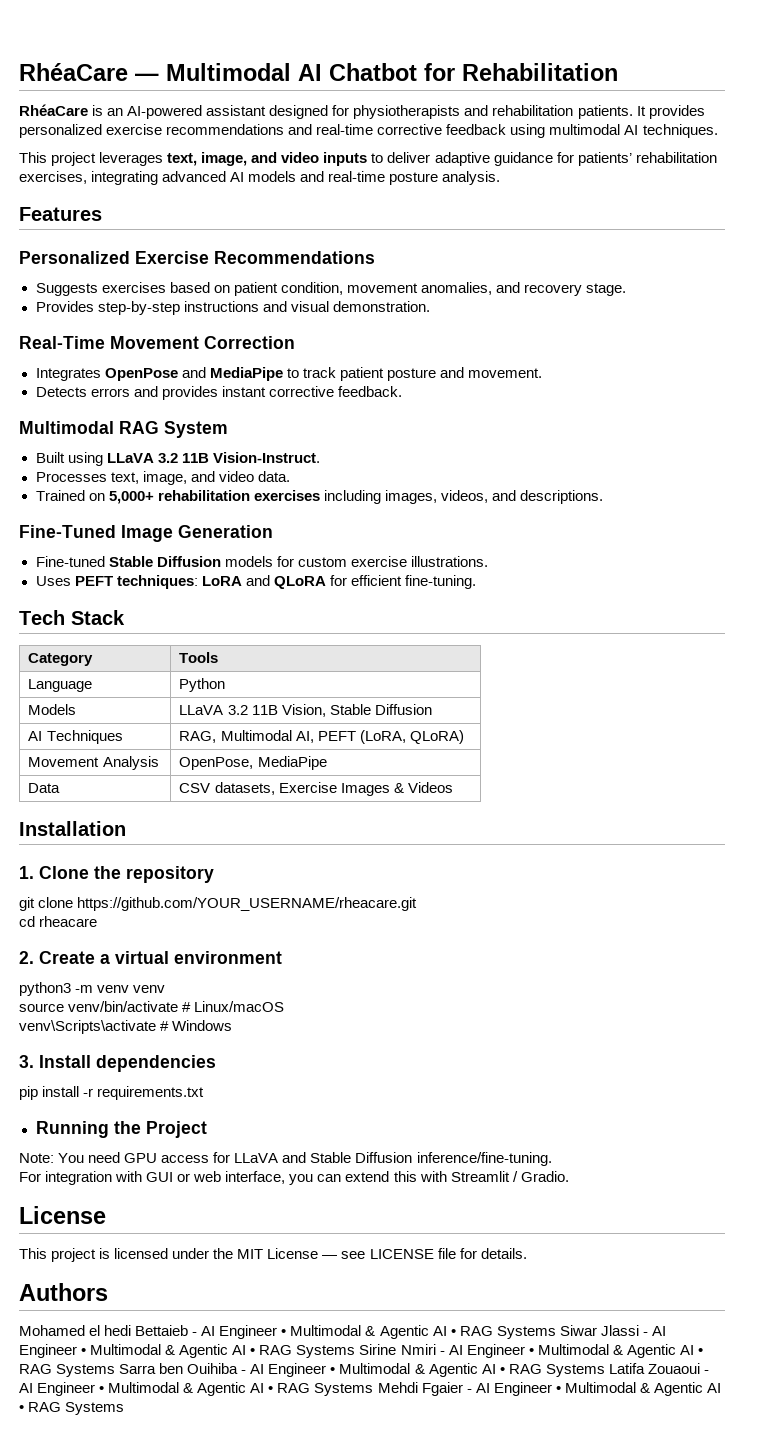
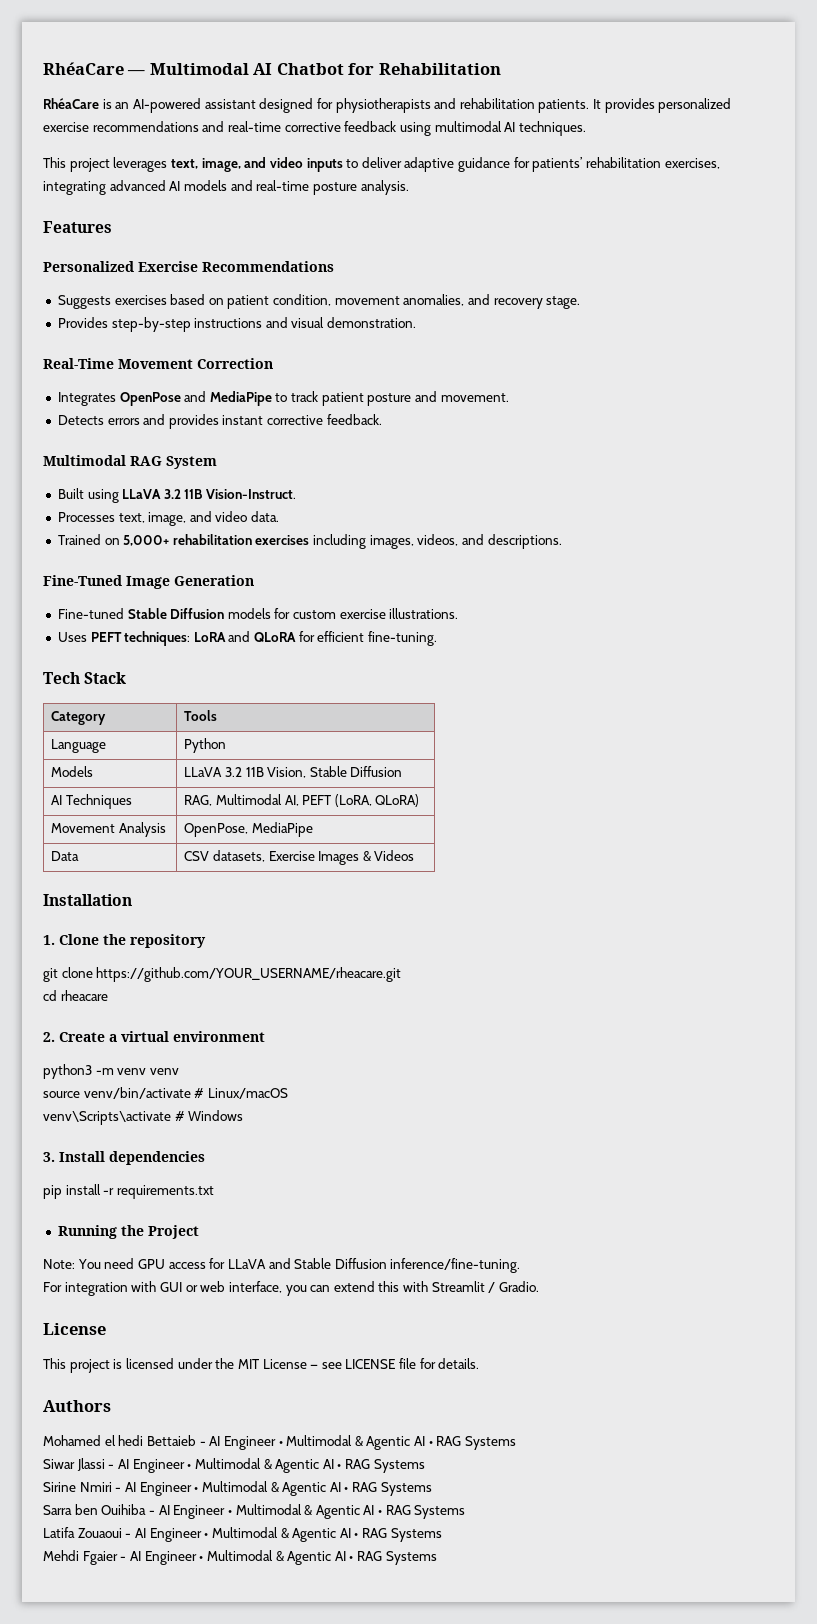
- Mohamed el hedi Bettaieb - AI Engineer • Multimodal & Agentic AI • RAG Systems Siwar Jlassi - AI Engineer • Multimodal & Agentic AI • RAG Systems Sirine Nmiri - AI Engineer • Multimodal & Agentic AI • RAG Systems Sarra ben Ouihiba - AI Engineer • Multimodal & Agentic AI • RAG Systems Latifa Zouaoui - AI Engineer • Multimodal & Agentic AI • RAG Systems Mehdi Fgaier - AI Engineer • Multimodal & Agentic AI • RAG Systems
+ Mohamed el hedi Bettaieb - AI Engineer • Multimodal & Agentic AI • RAG Systems
+ Siwar Jlassi - AI Engineer • Multimodal & Agentic AI • RAG Systems
+ Sirine Nmiri - AI Engineer • Multimodal & Agentic AI • RAG Systems
+ Sarra ben Ouihiba - AI Engineer • Multimodal & Agentic AI • RAG Systems
+ Latifa Zouaoui - AI Engineer • Multimodal & Agentic AI • RAG Systems
+ Mehdi Fgaier - AI Engineer • Multimodal & Agentic AI • RAG Systems

